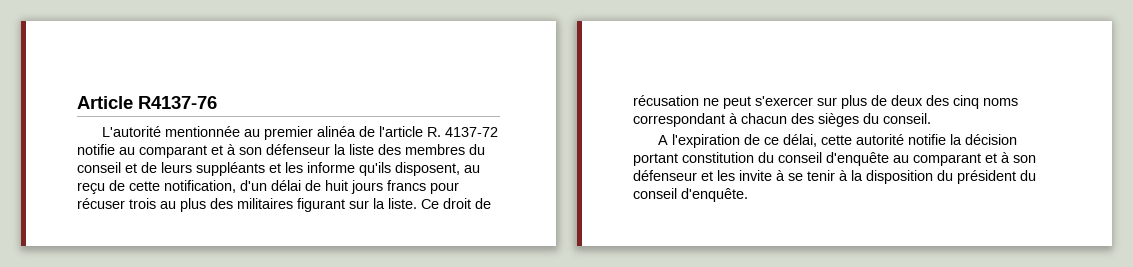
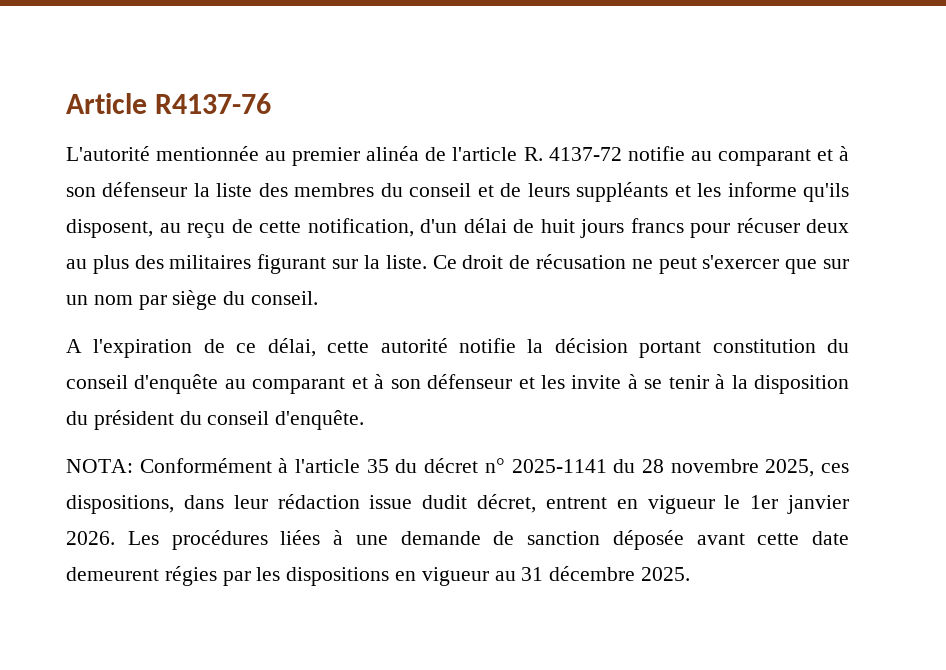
- L'autorité mentionnée au premier alinéa de l'article R. 4137-72 notifie au comparant et à son défenseur la liste des membres du conseil et de leurs suppléants et les informe qu'ils disposent, au reçu de cette notification, d'un délai de huit jours francs pour récuser trois au plus des militaires figurant sur la liste.
+ L'autorité mentionnée au premier alinéa de l'article R. 4137-72 notifie au comparant et à son défenseur la liste des membres du conseil et de leurs suppléants et les informe qu'ils disposent, au reçu de cette notification, d'un délai de huit jours francs pour récuser deux au plus des militaires figurant sur la liste.
- Ce droit de récusation ne peut s'exercer sur plus de deux des cinq noms correspondant à chacun des sièges du conseil.
+ Ce droit de récusation ne peut s'exercer que sur un nom par siège du conseil.
+ NOTA: Conformément à l'article 35 du décret n° 2025-1141 du 28 novembre 2025, ces dispositions, dans leur rédaction issue dudit décret, entrent en vigueur le 1er janvier 2026. Les procédures liées à une demande de sanction déposée avant cette date demeurent régies par les dispositions en vigueur au 31 décembre 2025.

